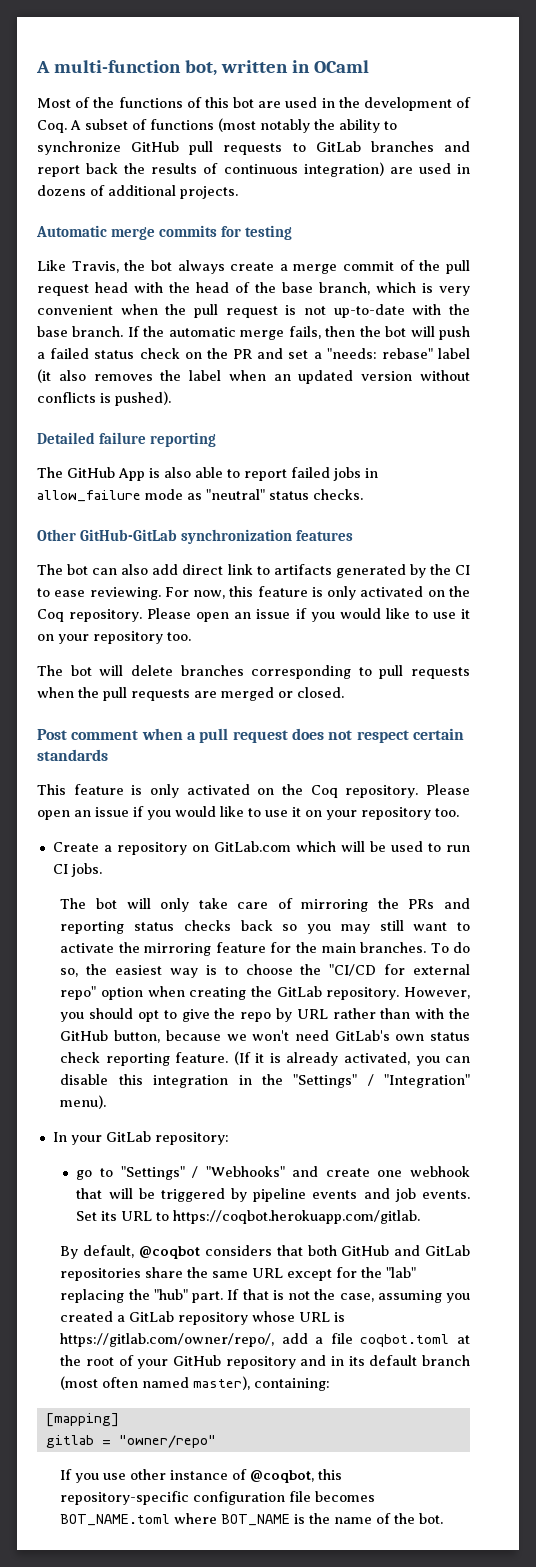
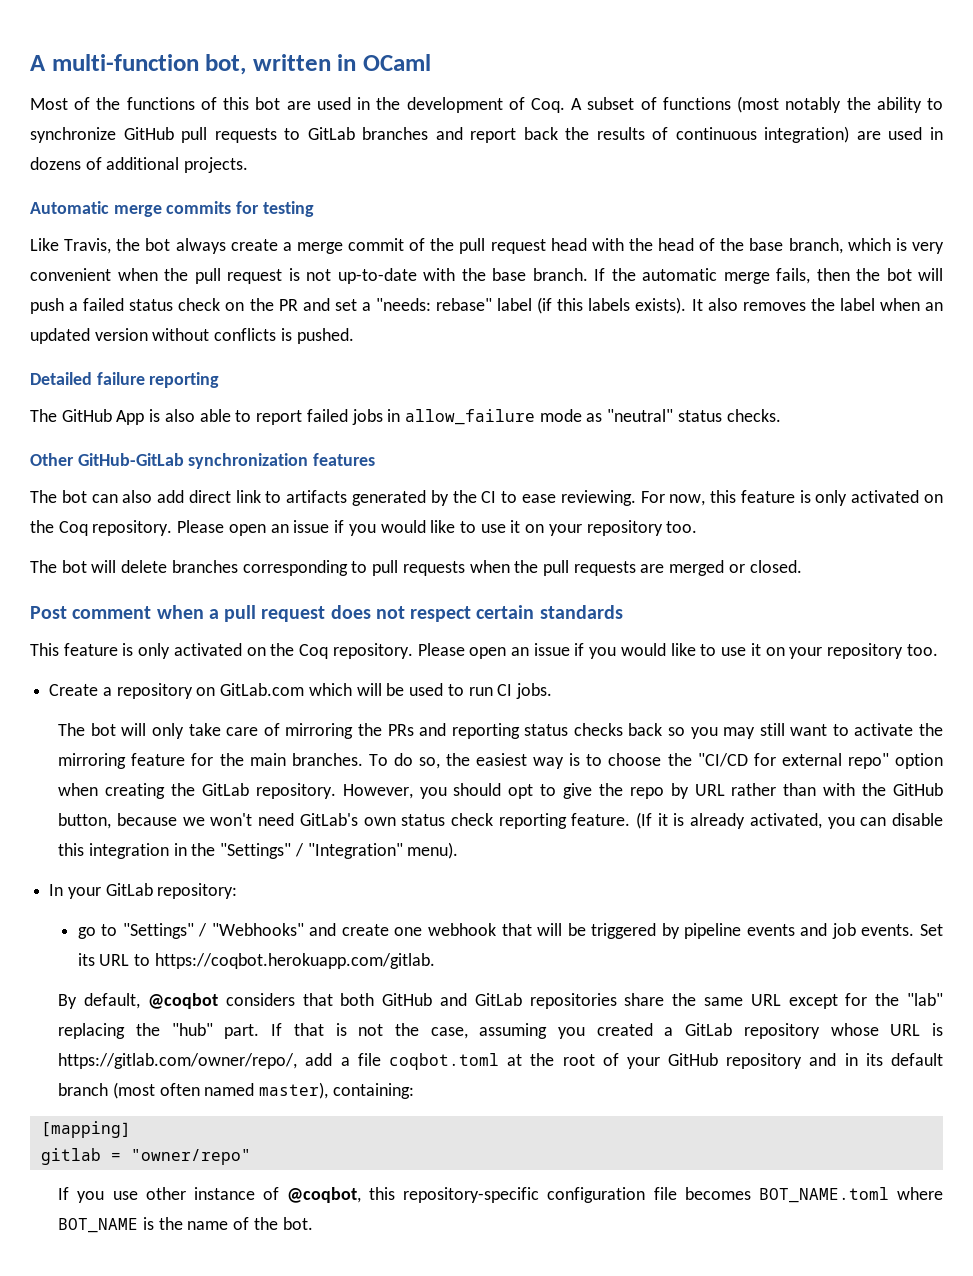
- If the automatic merge fails, then the bot will push a failed status check on the PR and set a "needs: rebase" label (it also removes the label when an updated version without conflicts is pushed).
+ If the automatic merge fails, then the bot will push a failed status check on the PR and set a "needs: rebase" label (if this labels exists). It also removes the label when an updated version without conflicts is pushed.

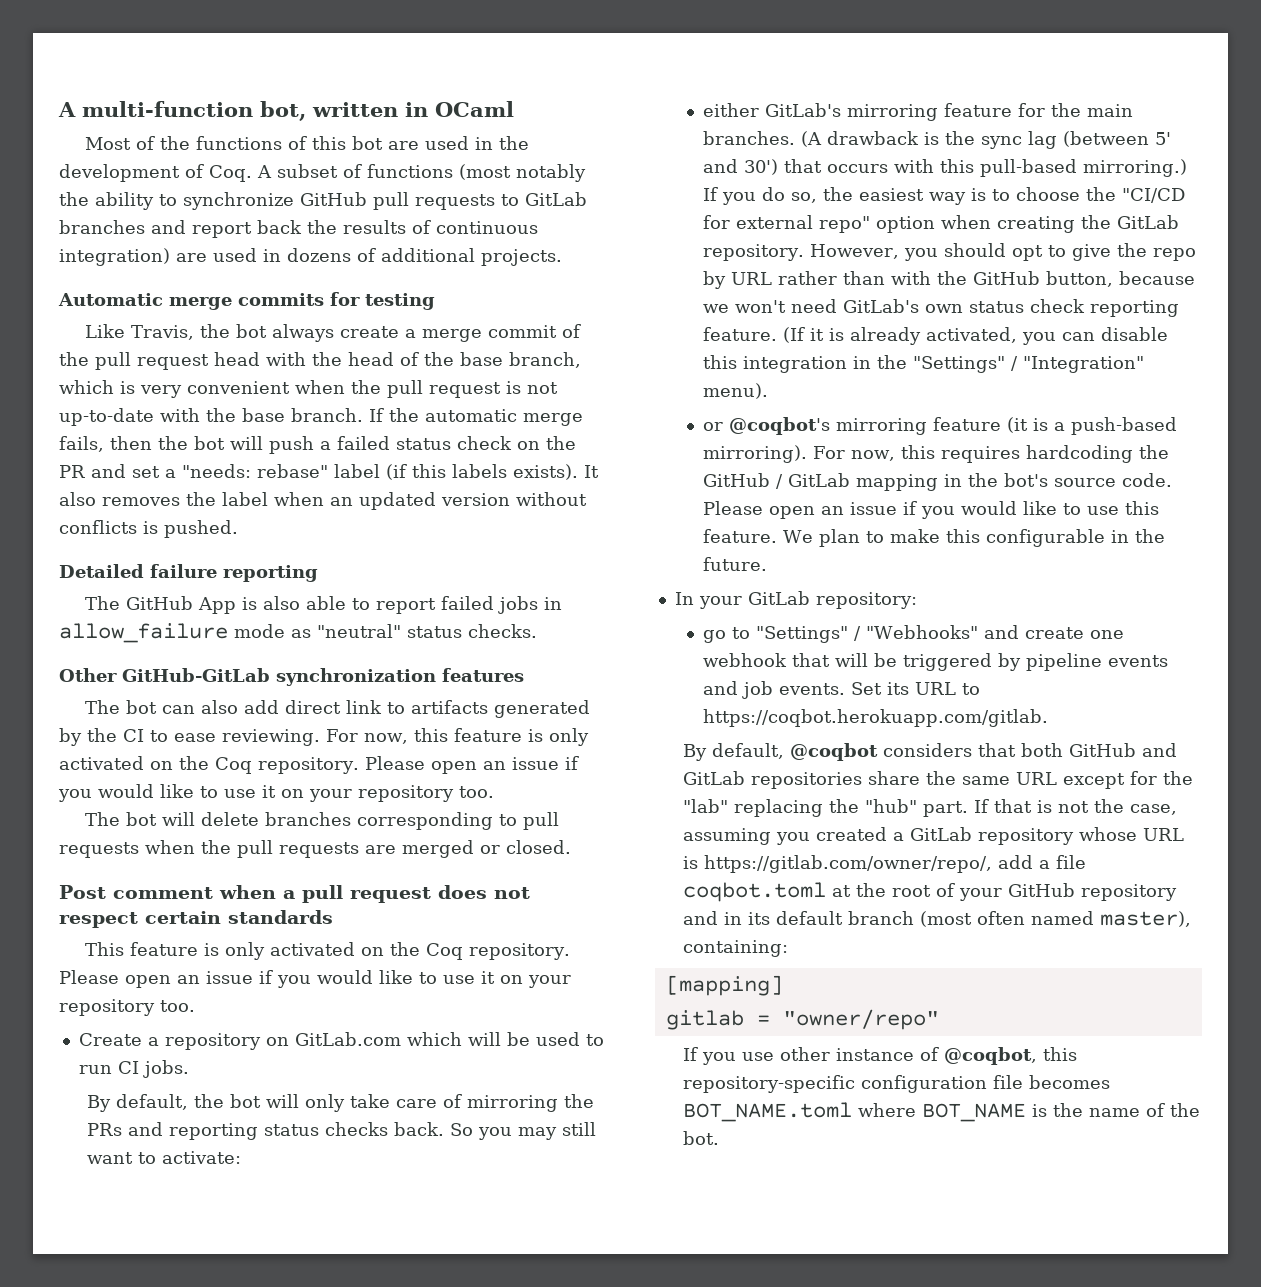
- The bot will only take care of mirroring the PRs and reporting status checks back so you may still want to activate the mirroring feature for the main branches.
+ By default, the bot will only take care of mirroring the PRs and reporting status checks back. So you may still want to activate:
+ either GitLab's mirroring feature for the main branches.
- To do so, the easiest way is to choose the "CI/CD for external repo" option when creating the GitLab repository.
+ (A drawback is the sync lag (between 5' and 30') that occurs with this pull-based mirroring.) If you do so, the easiest way is to choose the "CI/CD for external repo" option when creating the GitLab repository.
+ or @coqbot's mirroring feature (it is a push-based mirroring). For now, this requires hardcoding the GitHub / GitLab mapping in the bot's source code. Please open an issue if you would like to use this feature. We plan to make this configurable in the future.

